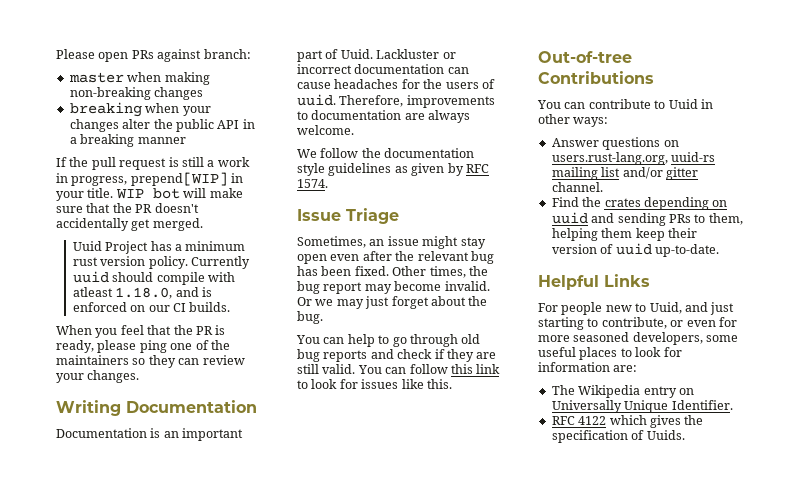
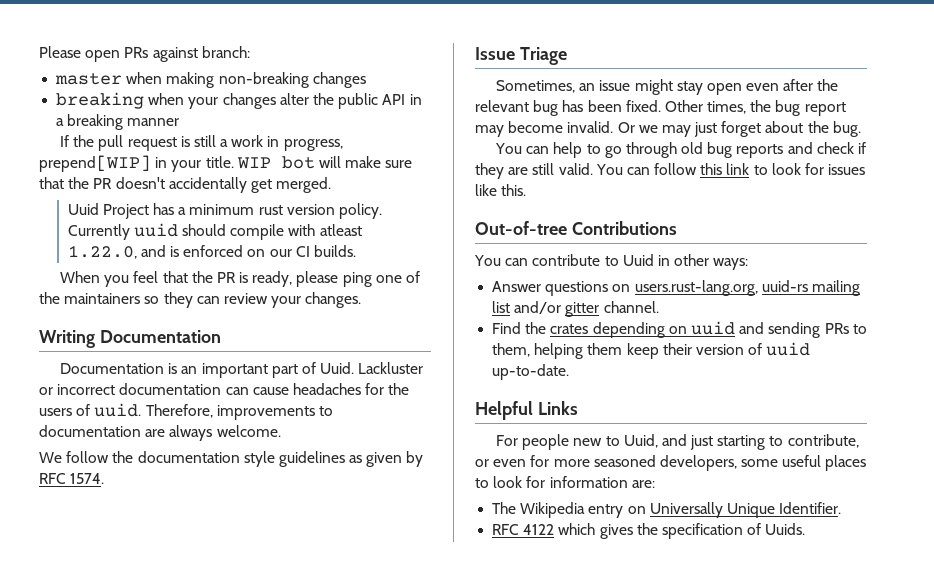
- Currently uuid should compile with atleast 1.18.0, and is enforced on our CI builds.
+ Currently uuid should compile with atleast 1.22.0, and is enforced on our CI builds.

